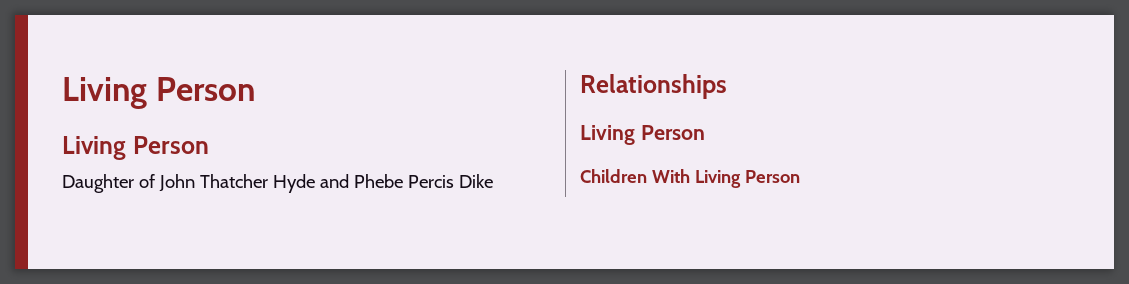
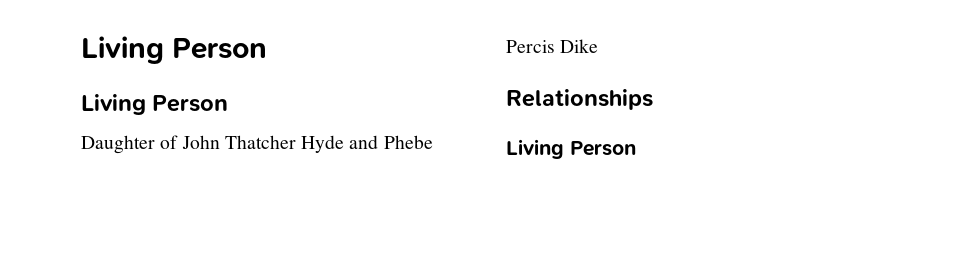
- Children With Living Person

